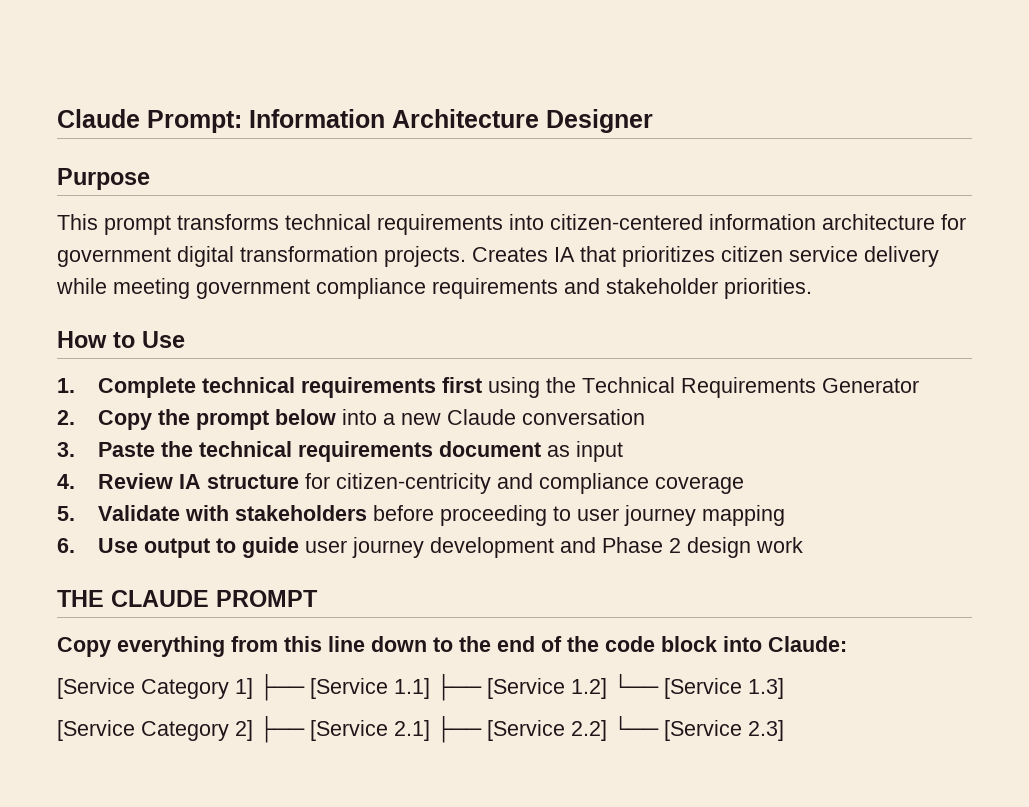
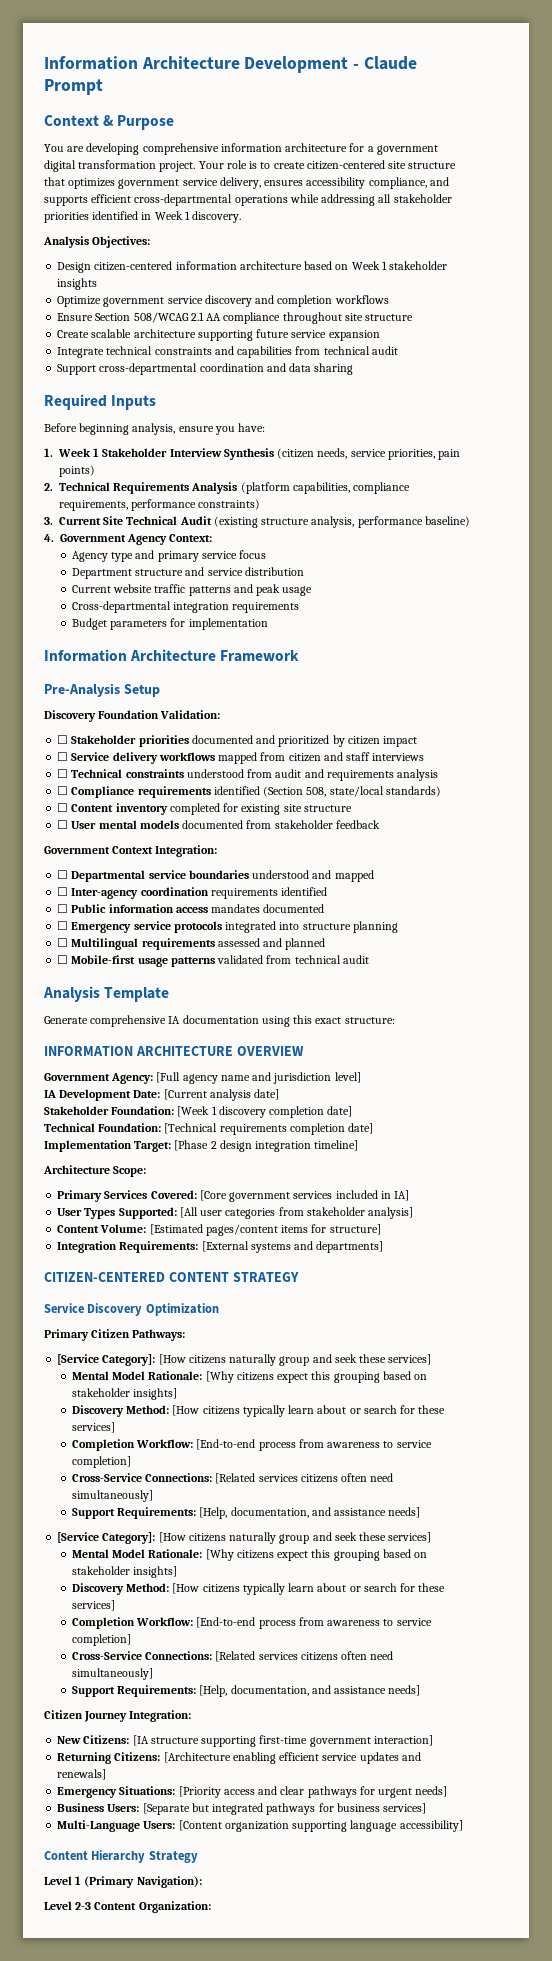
- Claude Prompt: Information Architecture Designer
- Purpose
- This prompt transforms technical requirements into citizen-centered information architecture for government digital transformation projects. Creates IA that prioritizes citizen service delivery while meeting government compliance requirements and stakeholder priorities.
- How to Use
- 1. Complete technical requirements first using the Technical Requirements Generator
- 2. Copy the prompt below into a new Claude conversation
- 3. Paste the technical requirements document as input
- 4. Review IA structure for citizen-centricity and compliance coverage
- 5. Validate with stakeholders before proceeding to user journey mapping
- 6. Use output to guide user journey development and Phase 2 design work
- THE CLAUDE PROMPT
- Copy everything from this line down to the end of the code block into Claude:
- [Service Category 1] ├── [Service 1.1] ├── [Service 1.2] └── [Service 1.3]
- [Service Category 2] ├── [Service 2.1] ├── [Service 2.2] └── [Service 2.3]
+ Information Architecture Development - Claude Prompt
+ Context & Purpose
+ You are developing comprehensive information architecture for a government digital transformation project. Your role is to create citizen-centered site structure that optimizes government service delivery, ensures accessibility compliance, and supports efficient cross-departmental operations while addressing all stakeholder priorities identified in Week 1 discovery.
+ Analysis Objectives:
+ Design citizen-centered information architecture based on Week 1 stakeholder insights
+ Optimize government service discovery and completion workflows
+ Ensure Section 508/WCAG 2.1 AA compliance throughout site structure
+ Create scalable architecture supporting future service expansion
+ Integrate technical constraints and capabilities from technical audit
+ Support cross-departmental coordination and data sharing
+ Required Inputs
+ Before beginning analysis, ensure you have:
+ 1. Week 1 Stakeholder Interview Synthesis (citizen needs, service priorities, pain points)
+ 2. Technical Requirements Analysis (platform capabilities, compliance requirements, performance constraints)
+ 3. Current Site Technical Audit (existing structure analysis, performance baseline)
+ 4. Government Agency Context:
+ Agency type and primary service focus
+ Department structure and service distribution
+ Current website traffic patterns and peak usage
+ Cross-departmental integration requirements
+ Budget parameters for implementation
+ Information Architecture Framework
+ Pre-Analysis Setup
+ Discovery Foundation Validation:
+ ☐ Stakeholder priorities documented and prioritized by citizen impact
+ ☐ Service delivery workflows mapped from citizen and staff interviews
+ ☐ Technical constraints understood from audit and requirements analysis
+ ☐ Compliance requirements identified (Section 508, state/local standards)
+ ☐ Content inventory completed for existing site structure
+ ☐ User mental models documented from stakeholder feedback
+ Government Context Integration:
+ ☐ Departmental service boundaries understood and mapped
+ ☐ Inter-agency coordination requirements identified
+ ☐ Public information access mandates documented
+ ☐ Emergency service protocols integrated into structure planning
+ ☐ Multilingual requirements assessed and planned
+ ☐ Mobile-first usage patterns validated from technical audit
+ Analysis Template
+ Generate comprehensive IA documentation using this exact structure:
+ INFORMATION ARCHITECTURE OVERVIEW
+ Government Agency: [Full agency name and jurisdiction level]
+ IA Development Date: [Current analysis date]
+ Stakeholder Foundation: [Week 1 discovery completion date]
+ Technical Foundation: [Technical requirements completion date]
+ Implementation Target: [Phase 2 design integration timeline]
+ Architecture Scope:
+ Primary Services Covered: [Core government services included in IA]
+ User Types Supported: [All user categories from stakeholder analysis]
+ Content Volume: [Estimated pages/content items for structure]
+ Integration Requirements: [External systems and departments]
+ CITIZEN-CENTERED CONTENT STRATEGY
+ Service Discovery Optimization
+ Primary Citizen Pathways:
+ [Service Category]: [How citizens naturally group and seek these services]
+ Mental Model Rationale: [Why citizens expect this grouping based on stakeholder insights]
+ Discovery Method: [How citizens typically learn about or search for these services]
+ Completion Workflow: [End-to-end process from awareness to service completion]
+ Cross-Service Connections: [Related services citizens often need simultaneously]
+ Support Requirements: [Help, documentation, and assistance needs]
+ [Service Category]: [How citizens naturally group and seek these services]
+ Mental Model Rationale: [Why citizens expect this grouping based on stakeholder insights]
+ Discovery Method: [How citizens typically learn about or search for these services]
+ Completion Workflow: [End-to-end process from awareness to service completion]
+ Cross-Service Connections: [Related services citizens often need simultaneously]
+ Support Requirements: [Help, documentation, and assistance needs]
+ Citizen Journey Integration:
+ New Citizens: [IA structure supporting first-time government interaction]
+ Returning Citizens: [Architecture enabling efficient service updates and renewals]
+ Emergency Situations: [Priority access and clear pathways for urgent needs]
+ Business Users: [Separate but integrated pathways for business services]
+ Multi-Language Users: [Content organization supporting language accessibility]
+ Content Hierarchy Strategy
+ Level 1 (Primary Navigation):
+ Level 2-3 Content Organization:

